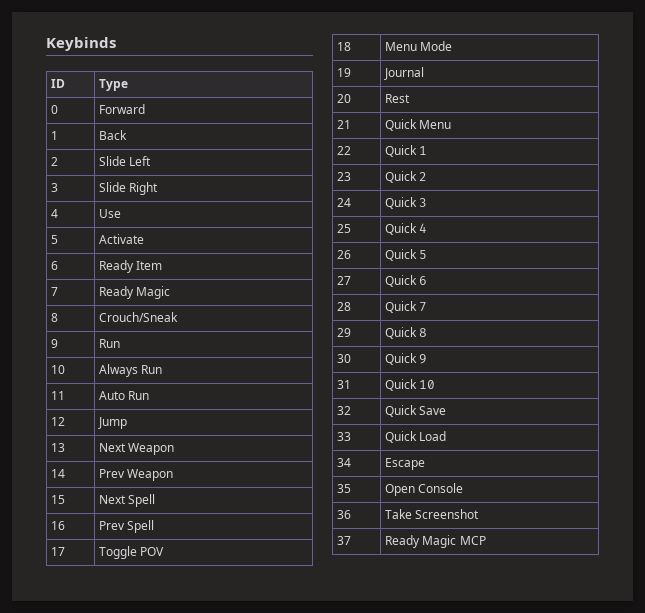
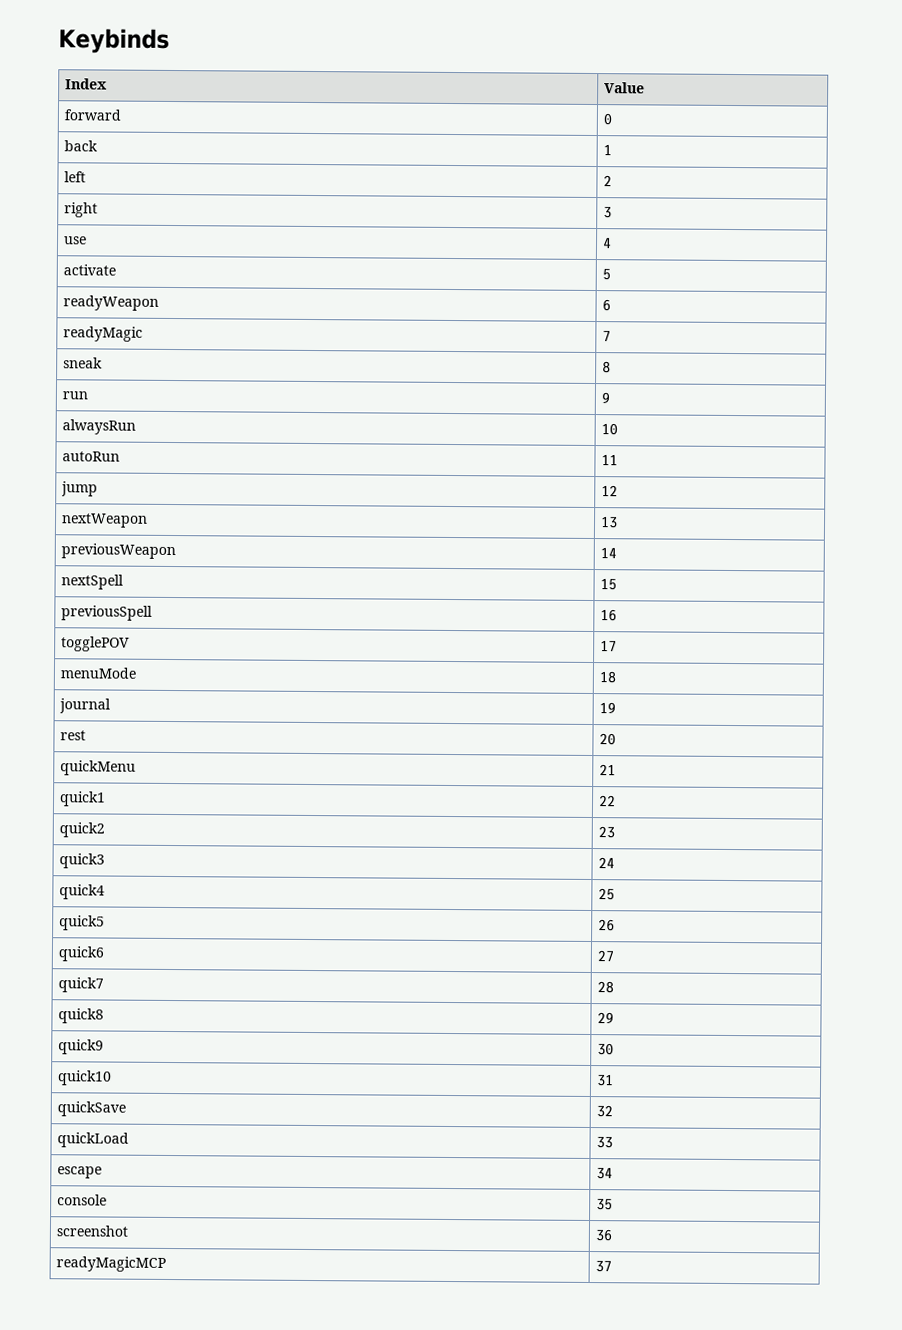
- ID | Type
- 0 | Forward
- 1 | Back
- 2 | Slide Left
- 3 | Slide Right
- 4 | Use
- 5 | Activate
- 6 | Ready Item
- 7 | Ready Magic
- 8 | Crouch/Sneak
- 9 | Run
- 10 | Always Run
- 11 | Auto Run
- 12 | Jump
- 13 | Next Weapon
- 14 | Prev Weapon
- 15 | Next Spell
- 16 | Prev Spell
- 17 | Toggle POV
- 18 | Menu Mode
- 19 | Journal
- 20 | Rest
- 21 | Quick Menu
- 22 | Quick 1
+ Index | Value
+ forward | 0
+ back | 1
- 23 | Quick 2
+ left | 2
- 24 | Quick 3
+ right | 3
- 25 | Quick 4
+ use | 4
- 26 | Quick 5
+ activate | 5
- 27 | Quick 6
+ readyWeapon | 6
- 28 | Quick 7
+ readyMagic | 7
- 29 | Quick 8
+ sneak | 8
- 30 | Quick 9
+ run | 9
- 31 | Quick 10
+ alwaysRun | 10
- 32 | Quick Save
- 33 | Quick Load
- 34 | Escape
- 35 | Open Console
- 36 | Take Screenshot
- 37 | Ready Magic MCP
+ autoRun | 11
+ jump | 12
+ nextWeapon | 13
+ previousWeapon | 14
+ nextSpell | 15
+ previousSpell | 16
+ togglePOV | 17
+ menuMode | 18
+ journal | 19
+ rest | 20
+ quickMenu | 21
+ quick1 | 22
+ quick2 | 23
+ quick3 | 24
+ quick4 | 25
+ quick5 | 26
+ quick6 | 27
+ quick7 | 28
+ quick8 | 29
+ quick9 | 30
+ quick10 | 31
+ quickSave | 32
+ quickLoad | 33
+ escape | 34
+ console | 35
+ screenshot | 36
+ readyMagicMCP | 37

